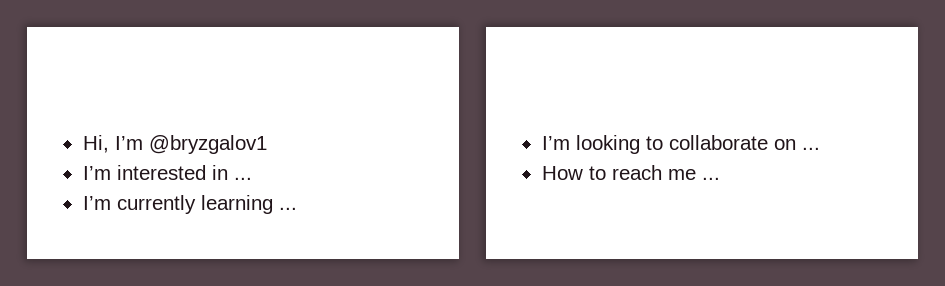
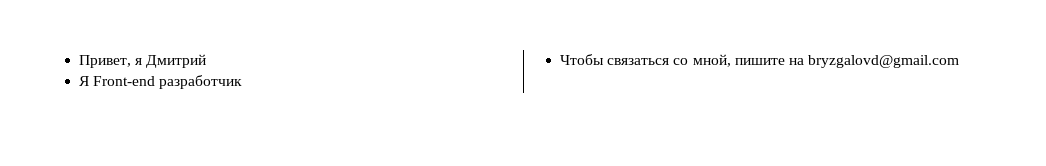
- Hi, I’m @bryzgalov1
- I’m interested in ...
- I’m currently learning ...
- I’m looking to collaborate on ...
- How to reach me ...
+ Привет, я Дмитрий
+ Я Front-end разработчик
+ Чтобы связаться со мной, пишите на bryzgalovd@gmail.com

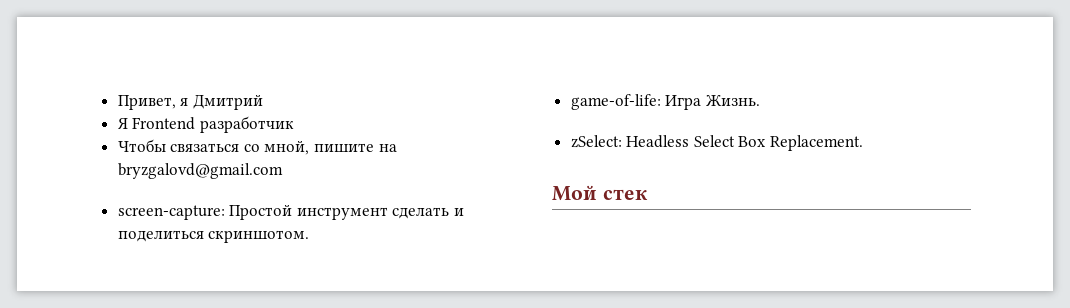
- Я Front-end разработчик
+ Я Frontend разработчик
+ screen-capture: Простой инструмент сделать и поделиться скриншотом.
+ game-of-life: Игра Жизнь.
+ zSelect: Headless Select Box Replacement.
+ Мой стек

